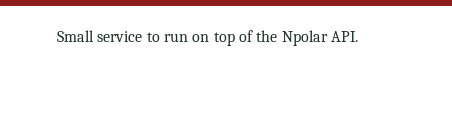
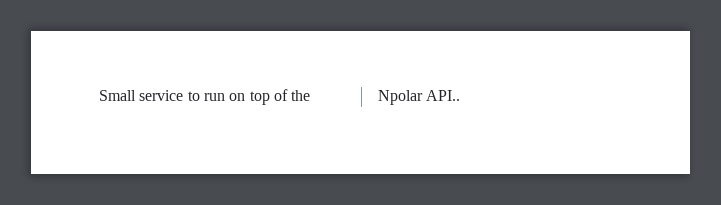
- Small service to run on top of the Npolar API.
+ Small service to run on top of the Npolar API..

